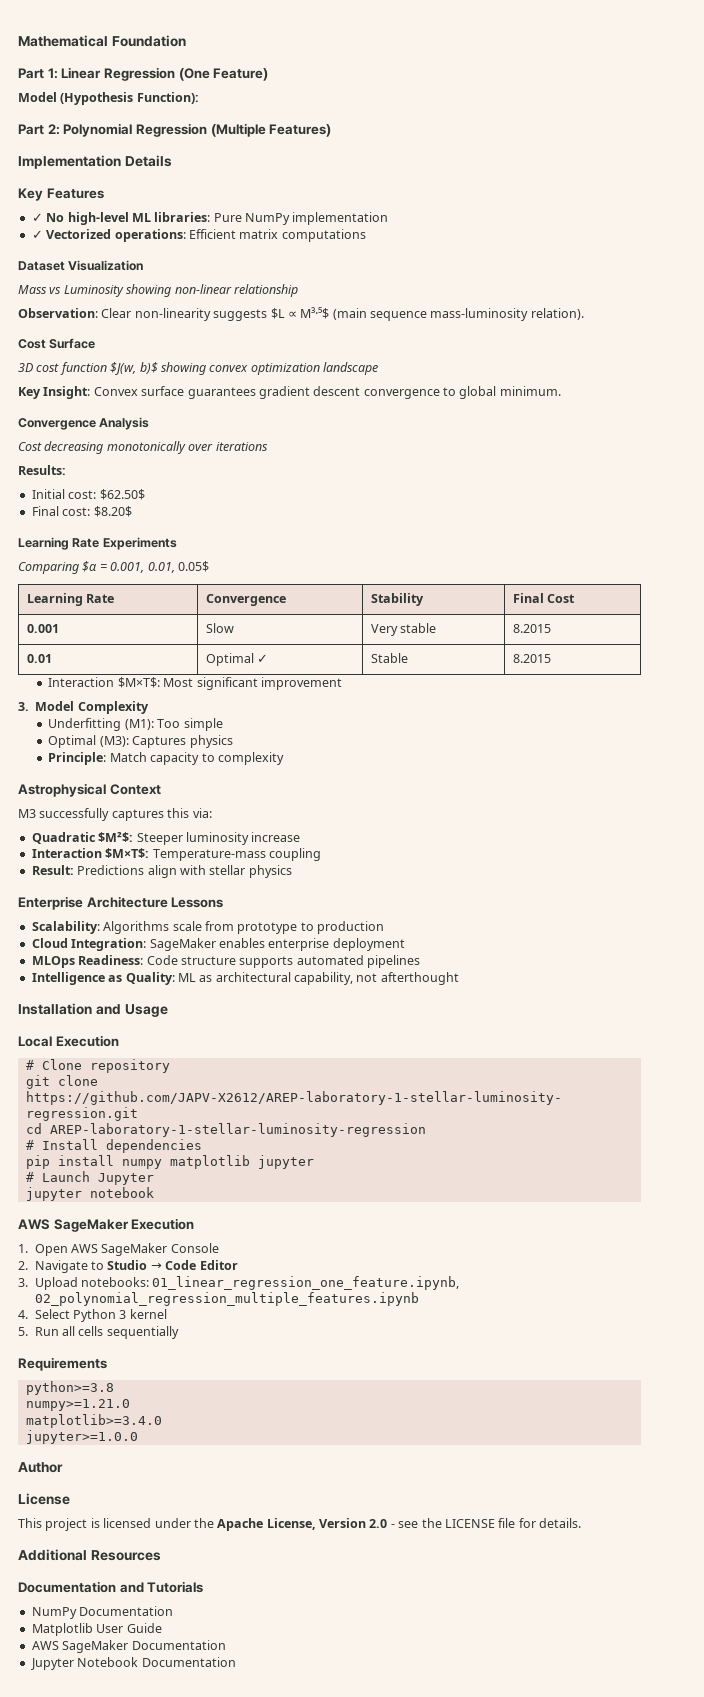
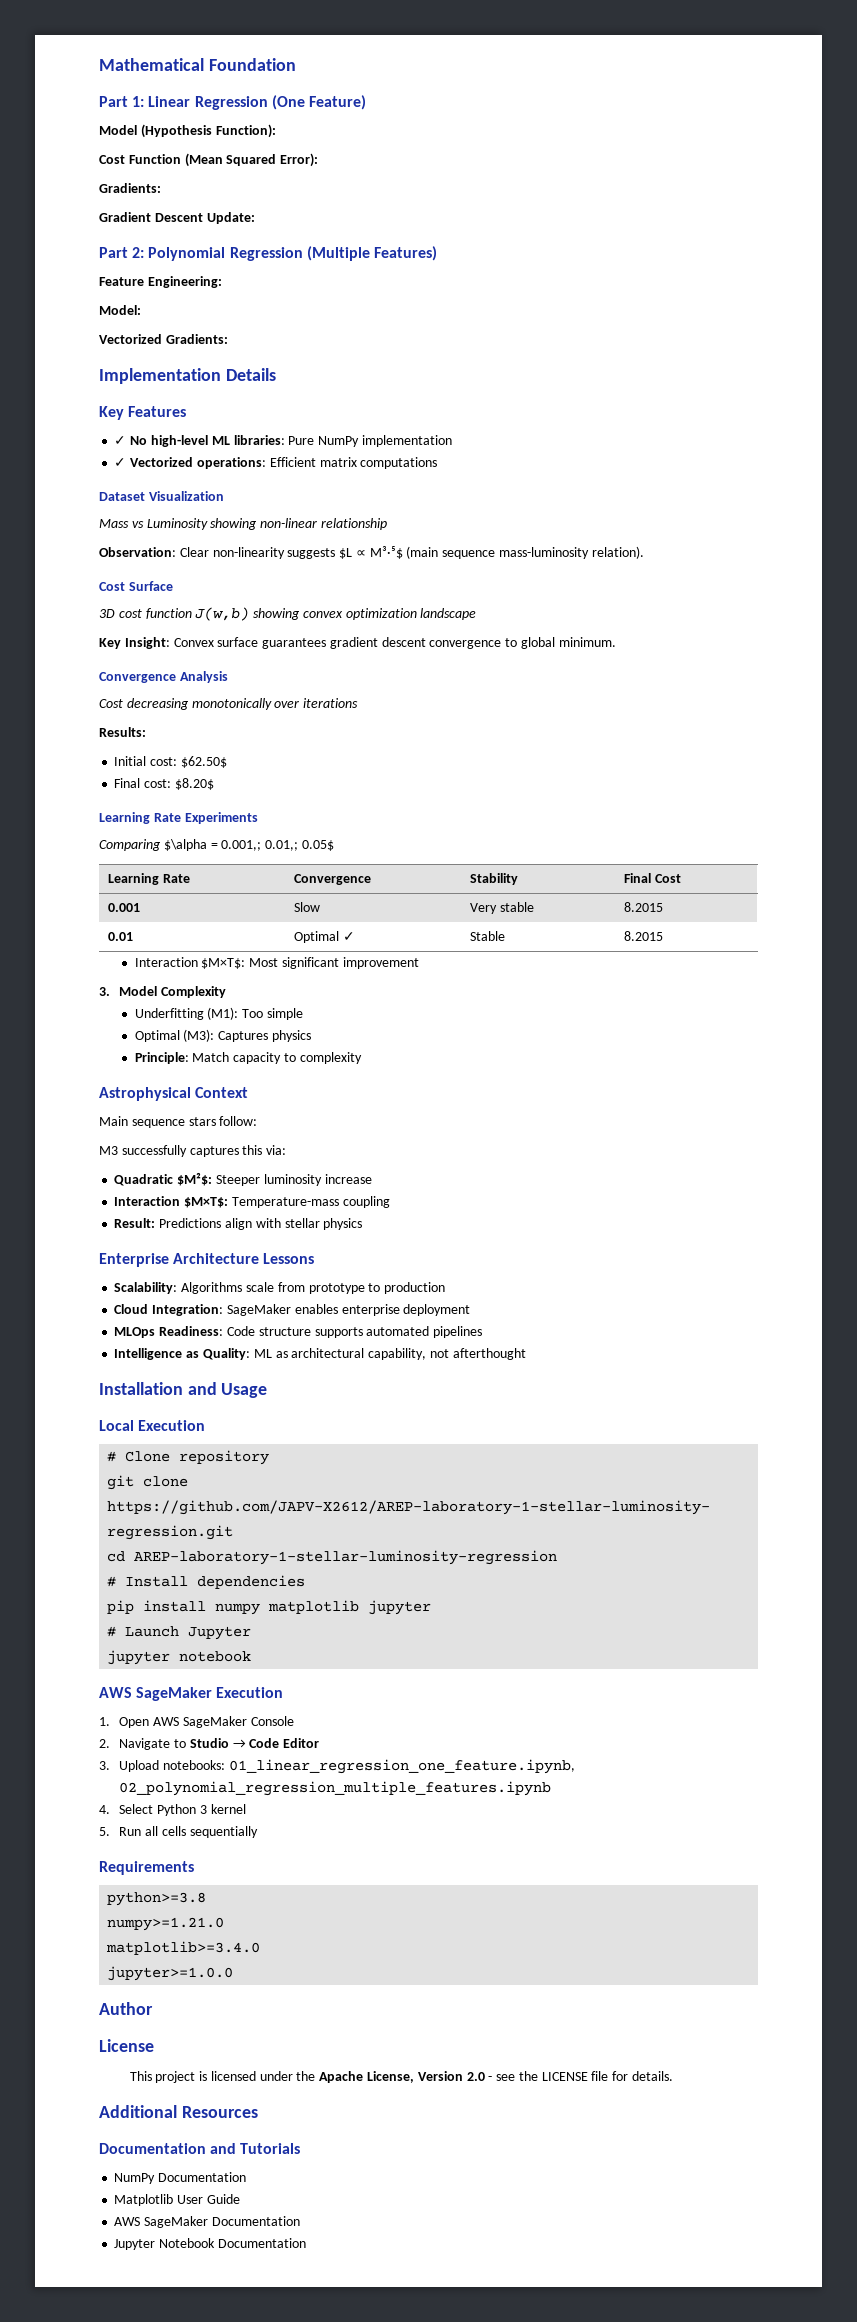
+ Cost Function (Mean Squared Error):
+ Gradients:
+ Gradient Descent Update:
+ Feature Engineering:
+ Model:
+ Vectorized Gradients:
- 3D cost function $J(w, b)$ showing convex optimization landscape
+ 3D cost function J(w,b) showing convex optimization landscape
- Comparing $α = 0.001, 0.01, 0.05$
+ Comparing $\alpha = 0.001,; 0.01,; 0.05$
+ Main sequence stars follow:

